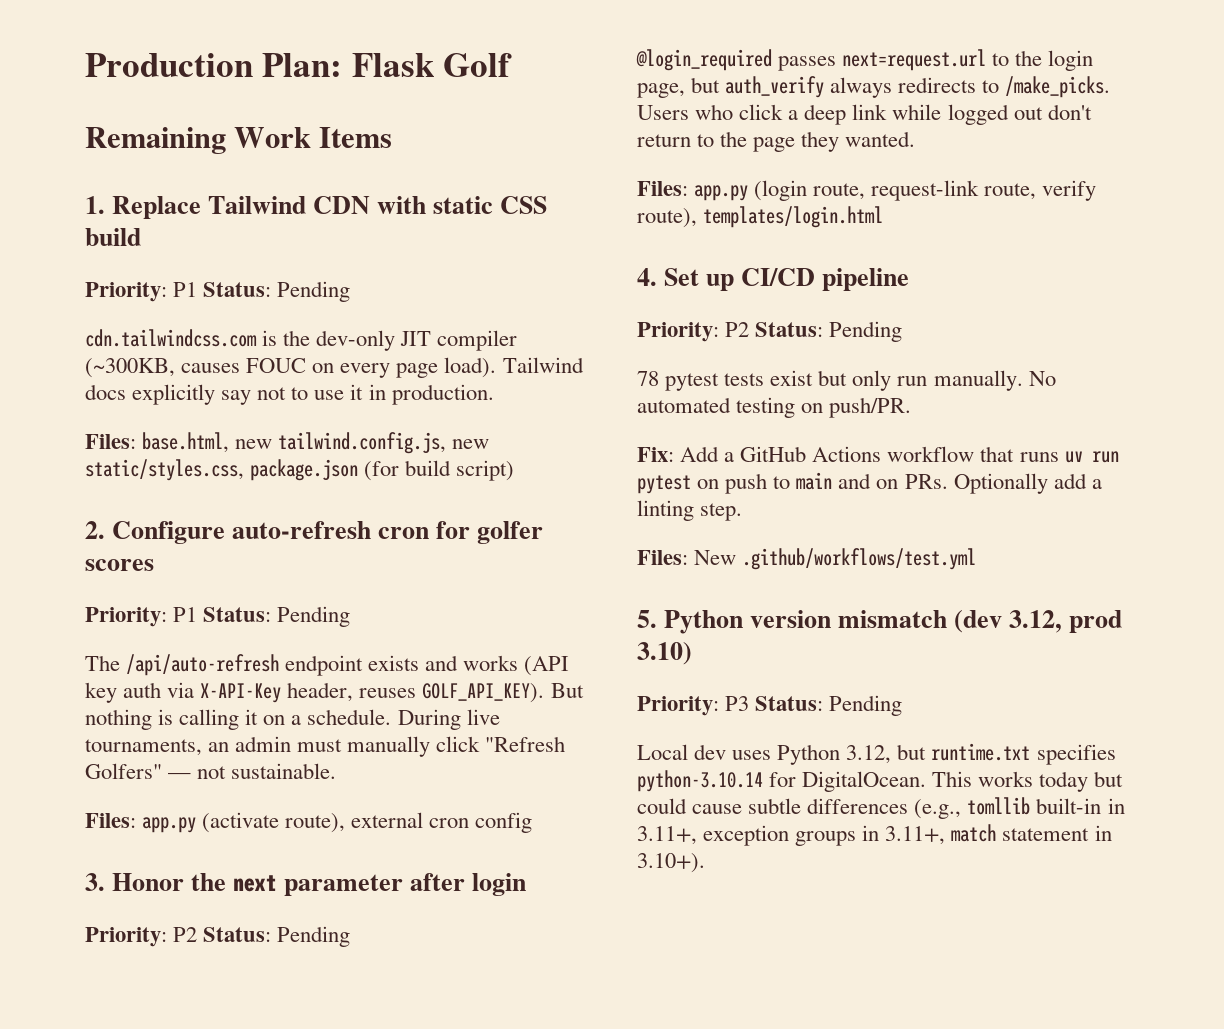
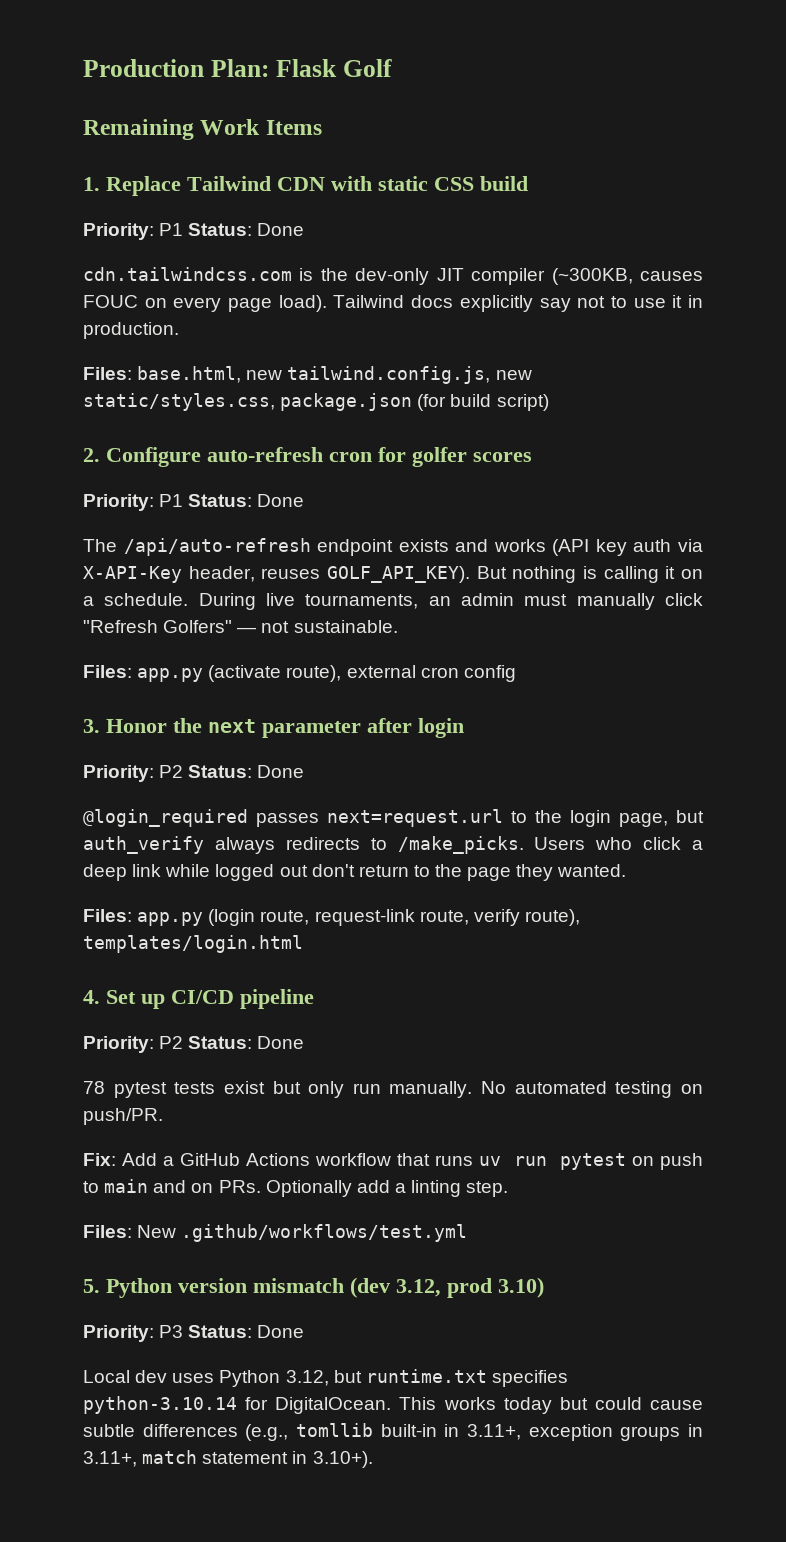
  1. Replace Tailwind CDN with static CSS build
- Priority: P1 Status: Pending
+ Priority: P1 Status: Done
  2. Configure auto-refresh cron for golfer scores
- Priority: P1 Status: Pending
+ Priority: P1 Status: Done
  3. Honor the next parameter after login
- Priority: P2 Status: Pending
+ Priority: P2 Status: Done
  4. Set up CI/CD pipeline
- Priority: P2 Status: Pending
+ Priority: P2 Status: Done
- Priority: P3 Status: Pending
+ Priority: P3 Status: Done

